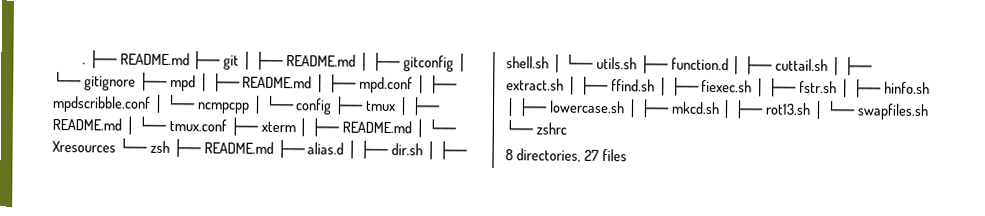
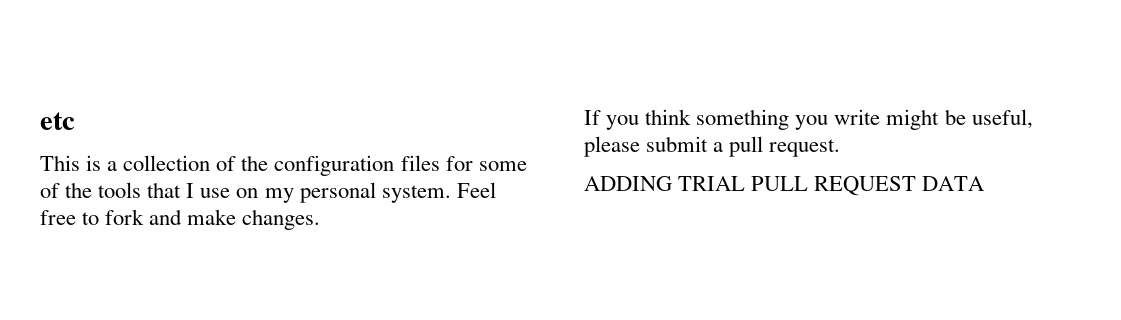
- . ├── README.md ├── git │ ├── README.md │ ├── gitconfig │ └── gitignore ├── mpd │ ├── README.md │ ├── mpd.conf │ ├── mpdscribble.conf │ └── ncmpcpp │ └── config ├── tmux │ ├── README.md │ └── tmux.conf ├── xterm │ ├── README.md │ └── Xresources └── zsh ├── README.md ├── alias.d │ ├── dir.sh │ ├── shell.sh │ └── utils.sh ├── function.d │ ├── cuttail.sh │ ├── extract.sh │ ├── ffind.sh │ ├── fiexec.sh │ ├── fstr.sh │ ├── hinfo.sh │ ├── lowercase.sh │ ├── mkcd.sh │ ├── rot13.sh │ └── swapfiles.sh └── zshrc
- 8 directories, 27 files
+ etc
+ This is a collection of the configuration files for some of the tools that I use on my personal system. Feel free to fork and make changes.
+ If you think something you write might be useful, please submit a pull request.
+ ADDING TRIAL PULL REQUEST DATA

